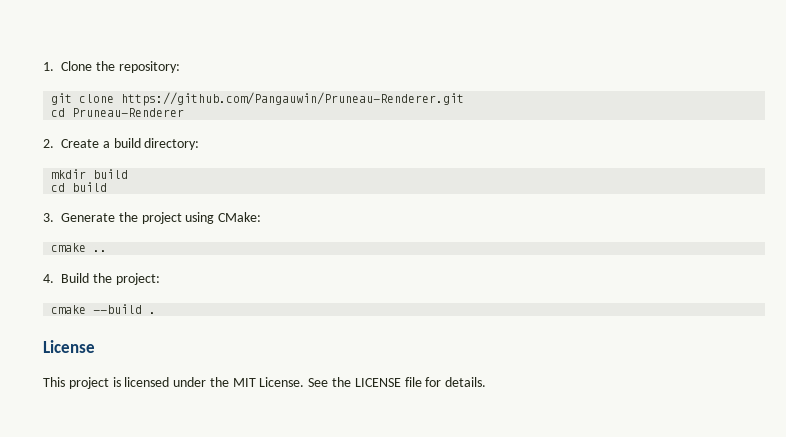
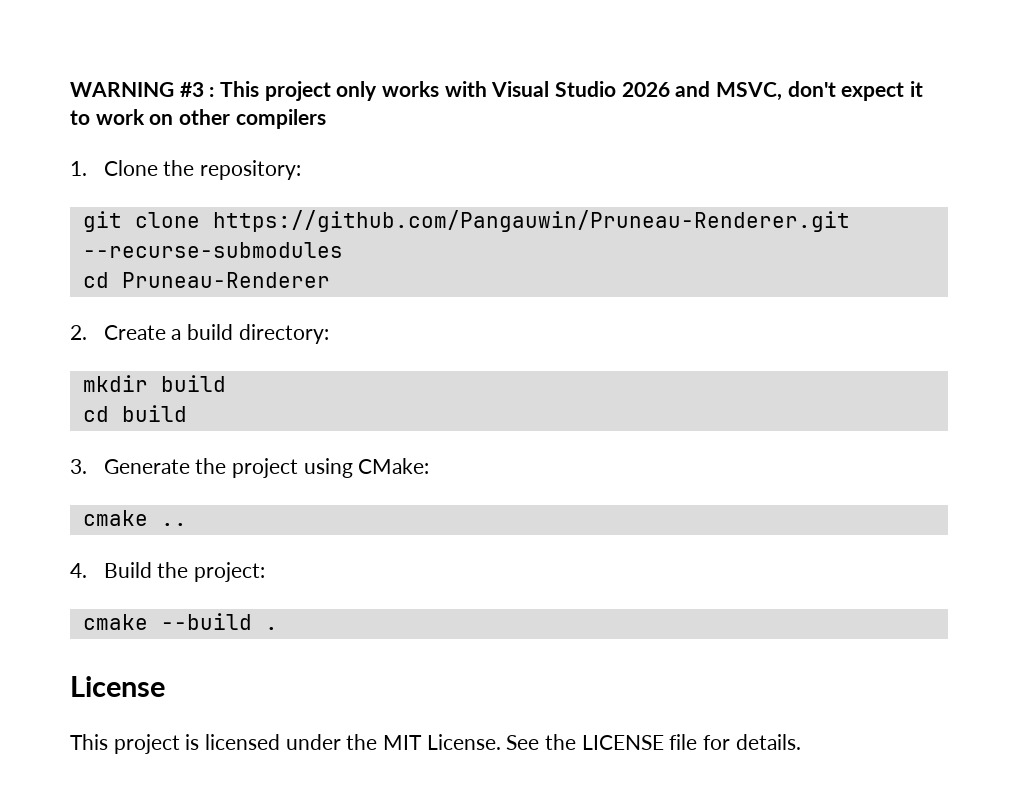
+ WARNING #3 : This project only works with Visual Studio 2026 and MSVC, don't expect it to work on other compilers
- git clone https://github.com/Pangauwin/Pruneau-Renderer.git
+ git clone https://github.com/Pangauwin/Pruneau-Renderer.git --recurse-submodules

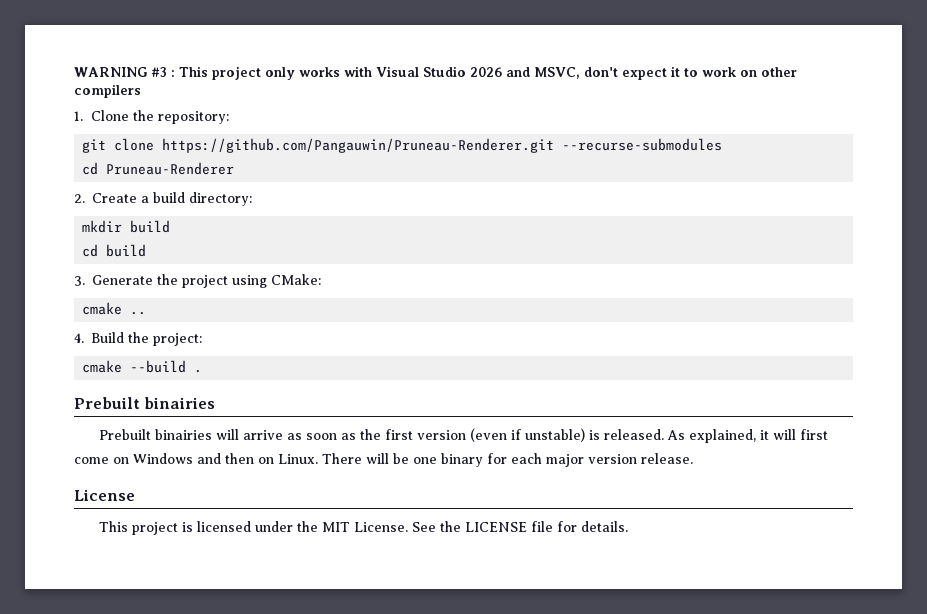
  cmake --build .
+ Prebuilt binairies
+ Prebuilt binairies will arrive as soon as the first version (even if unstable) is released. As explained, it will first come on Windows and then on Linux. There will be one binary for each major version release.

